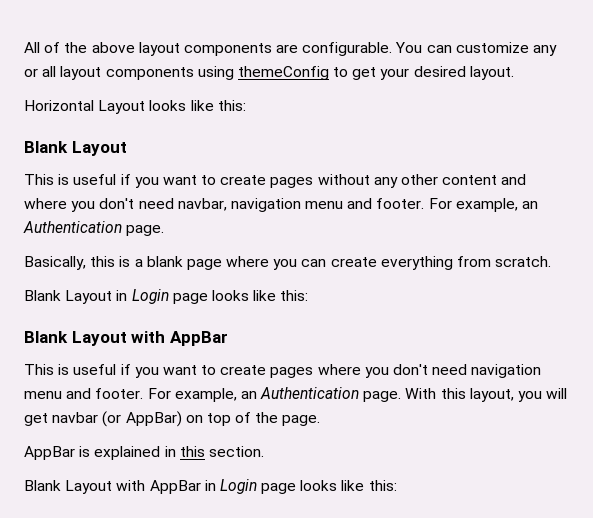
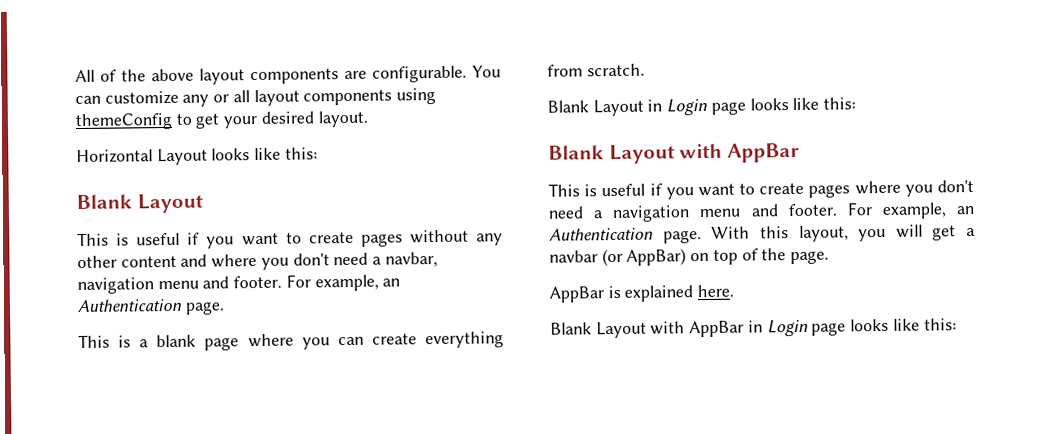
- This is useful if you want to create pages without any other content and where you don't need navbar, navigation menu and footer.
+ This is useful if you want to create pages without any other content and where you don't need a navbar, navigation menu and footer.
- Basically, this is a blank page where you can create everything from scratch.
+ This is a blank page where you can create everything from scratch.
- This is useful if you want to create pages where you don't need navigation menu and footer.
+ This is useful if you want to create pages where you don't need a navigation menu and footer.
- With this layout, you will get navbar (or AppBar) on top of the page.
+ With this layout, you will get a navbar (or AppBar) on top of the page.
- AppBar is explained in this section.
+ AppBar is explained here.

